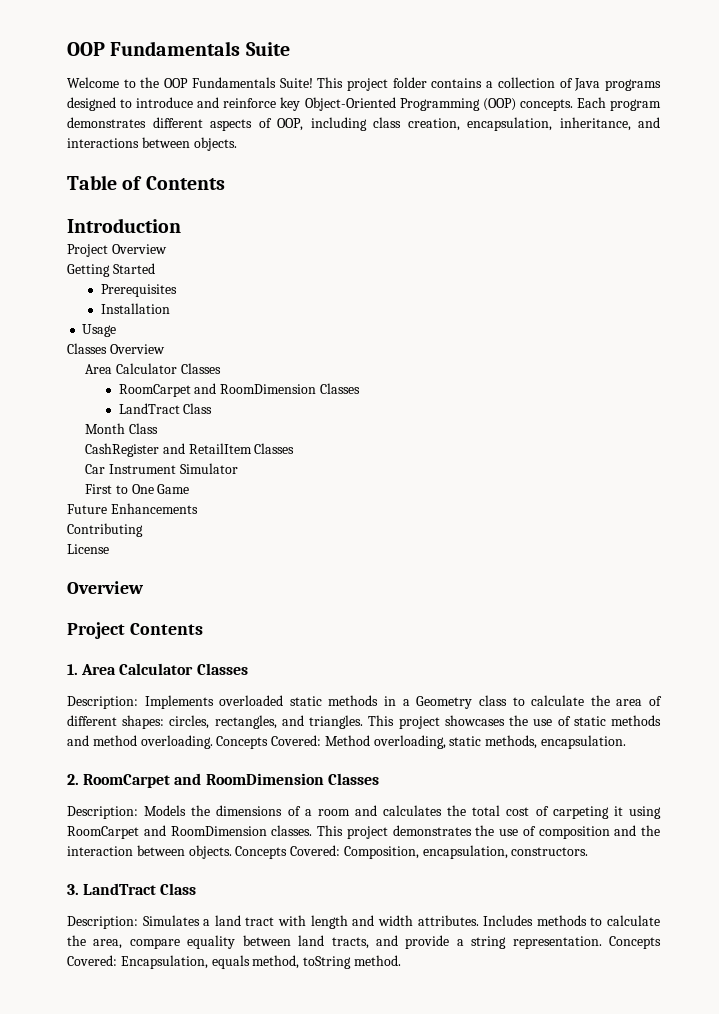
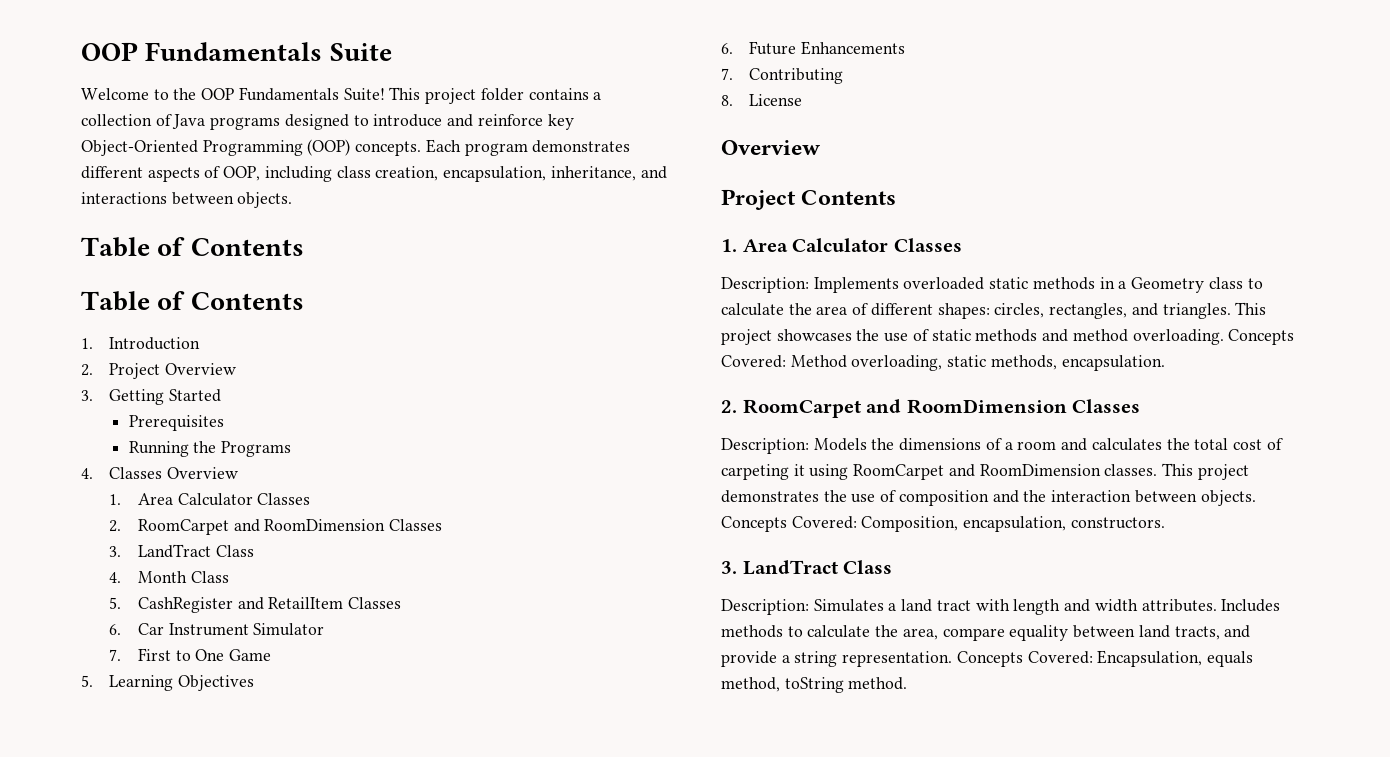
  Each program demonstrates different aspects of OOP, including class creation, encapsulation, inheritance, and interactions between objects.
  Table of Contents
- Introduction
+ Table of Contents
+ 1. Introduction
- Project Overview
+ 2. Project Overview
- Getting Started
+ 3. Getting Started
- Installation
- Usage
- Classes Overview
- Area Calculator Classes
- RoomCarpet and RoomDimension Classes
- LandTract Class
- Month Class
+ Running the Programs
+ 4. Classes Overview
+ 1. Area Calculator Classes
+ 2. RoomCarpet and RoomDimension Classes
+ 3. LandTract Class
+ 4. Month Class
- CashRegister and RetailItem Classes
+ 5. CashRegister and RetailItem Classes
- Car Instrument Simulator
+ 6. Car Instrument Simulator
- First to One Game
+ 7. First to One Game
- Future Enhancements
+ 5. Learning Objectives
+ 6. Future Enhancements
- Contributing
+ 7. Contributing
- License
+ 8. License

